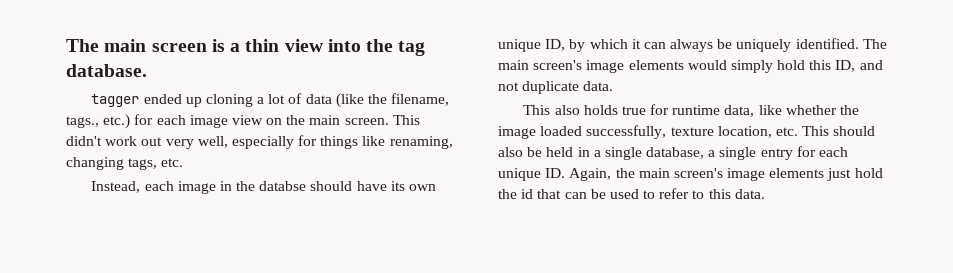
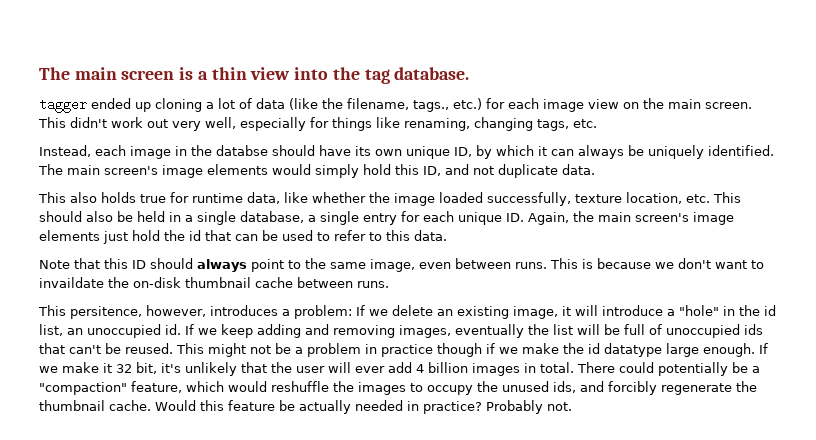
+ Note that this ID should always point to the same image, even between runs. This is because we don't want to invaildate the on-disk thumbnail cache between runs.
+ This persitence, however, introduces a problem: If we delete an existing image, it will introduce a "hole" in the id list, an unoccupied id. If we keep adding and removing images, eventually the list will be full of unoccupied ids that can't be reused. This might not be a problem in practice though if we make the id datatype large enough. If we make it 32 bit, it's unlikely that the user will ever add 4 billion images in total. There could potentially be a "compaction" feature, which would reshuffle the images to occupy the unused ids, and forcibly regenerate the thumbnail cache. Would this feature be actually needed in practice? Probably not.

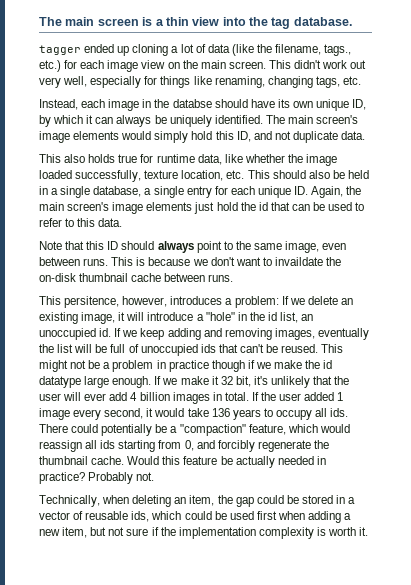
+ If the user added 1 image every second, it would take 136 years to occupy all ids.
- There could potentially be a "compaction" feature, which would reshuffle the images to occupy the unused ids, and forcibly regenerate the thumbnail cache.
+ There could potentially be a "compaction" feature, which would reassign all ids starting from 0, and forcibly regenerate the thumbnail cache.
+ Technically, when deleting an item, the gap could be stored in a vector of reusable ids, which could be used first when adding a new item, but not sure if the implementation complexity is worth it.

